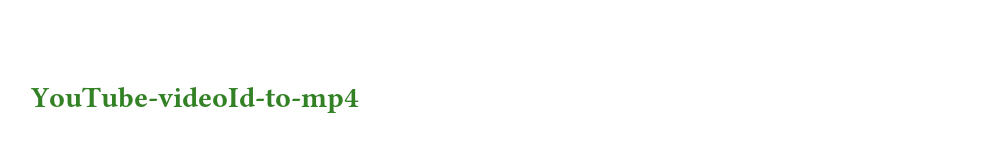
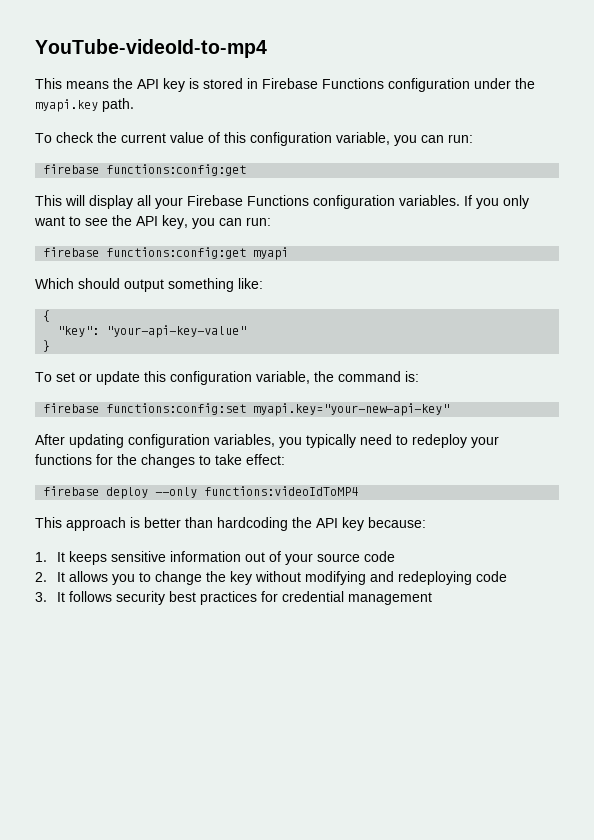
+ This means the API key is stored in Firebase Functions configuration under the myapi.key path.
+ To check the current value of this configuration variable, you can run:
+ firebase functions:config:get
+ This will display all your Firebase Functions configuration variables. If you only want to see the API key, you can run:
+ firebase functions:config:get myapi
+ Which should output something like:
+ {
+ "key": "your-api-key-value"
+ }
+ To set or update this configuration variable, the command is:
+ firebase functions:config:set myapi.key="your-new-api-key"
+ After updating configuration variables, you typically need to redeploy your functions for the changes to take effect:
+ firebase deploy --only functions:videoIdToMP4
+ This approach is better than hardcoding the API key because:
+ 1. It keeps sensitive information out of your source code
+ 2. It allows you to change the key without modifying and redeploying code
+ 3. It follows security best practices for credential management

